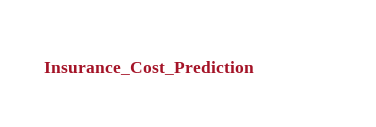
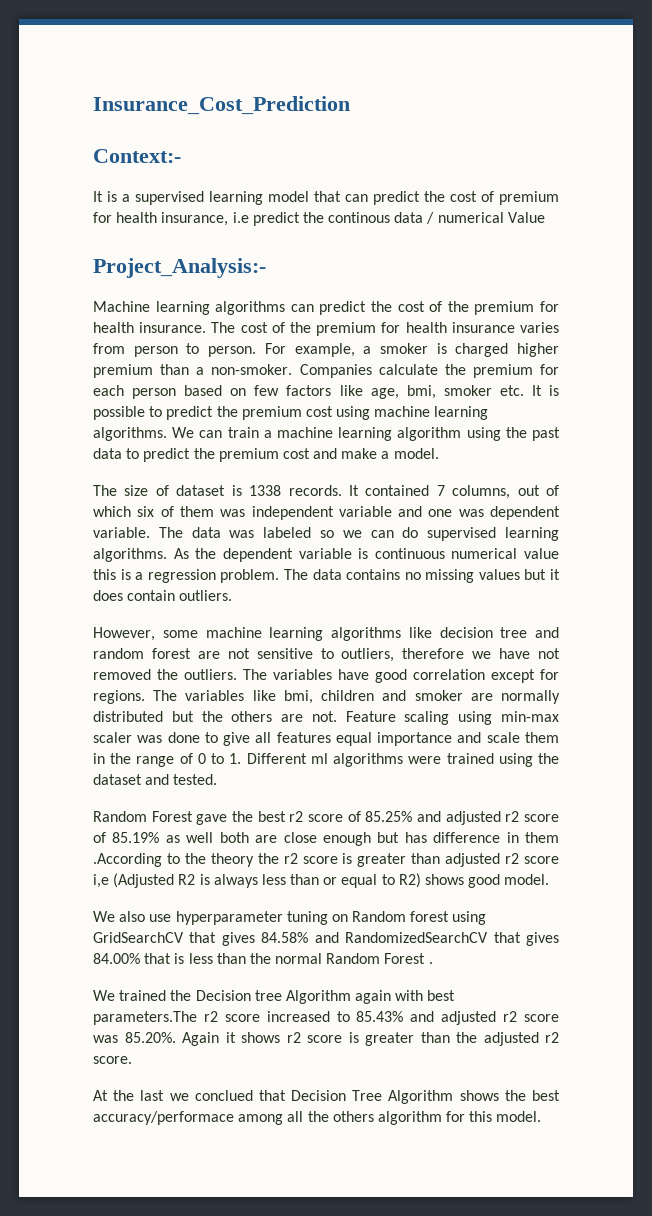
+ Context:-
+ It is a supervised learning model that can predict the cost of premium for health insurance, i.e predict the continous data / numerical Value
+ Project_Analysis:-
+ Machine learning algorithms can predict the cost of the premium for health insurance. The cost of the premium for health insurance varies from person to person. For example, a smoker is charged higher premium than a non-smoker. Companies calculate the premium for each person based on few factors like age, bmi, smoker etc. It is possible to predict the premium cost using machine learning algorithms. We can train a machine learning algorithm using the past data to predict the premium cost and make a model.
+ The size of dataset is 1338 records. It contained 7 columns, out of which six of them was independent variable and one was dependent variable. The data was labeled so we can do supervised learning algorithms. As the dependent variable is continuous numerical value this is a regression problem. The data contains no missing values but it does contain outliers.
+ However, some machine learning algorithms like decision tree and random forest are not sensitive to outliers, therefore we have not removed the outliers. The variables have good correlation except for regions. The variables like bmi, children and smoker are normally distributed but the others are not. Feature scaling using min-max scaler was done to give all features equal importance and scale them in the range of 0 to 1. Different ml algorithms were trained using the dataset and tested.
+ Random Forest gave the best r2 score of 85.25% and adjusted r2 score of 85.19% as well both are close enough but has difference in them .According to the theory the r2 score is greater than adjusted r2 score i,e (Adjusted R2 is always less than or equal to R2) shows good model.
+ We also use hyperparameter tuning on Random forest using GridSearchCV that gives 84.58% and RandomizedSearchCV that gives 84.00% that is less than the normal Random Forest .
+ We trained the Decision tree Algorithm again with best parameters.The r2 score increased to 85.43% and adjusted r2 score was 85.20%. Again it shows r2 score is greater than the adjusted r2 score.
+ At the last we conclued that Decision Tree Algorithm shows the best accuracy/performace among all the others algorithm for this model.

